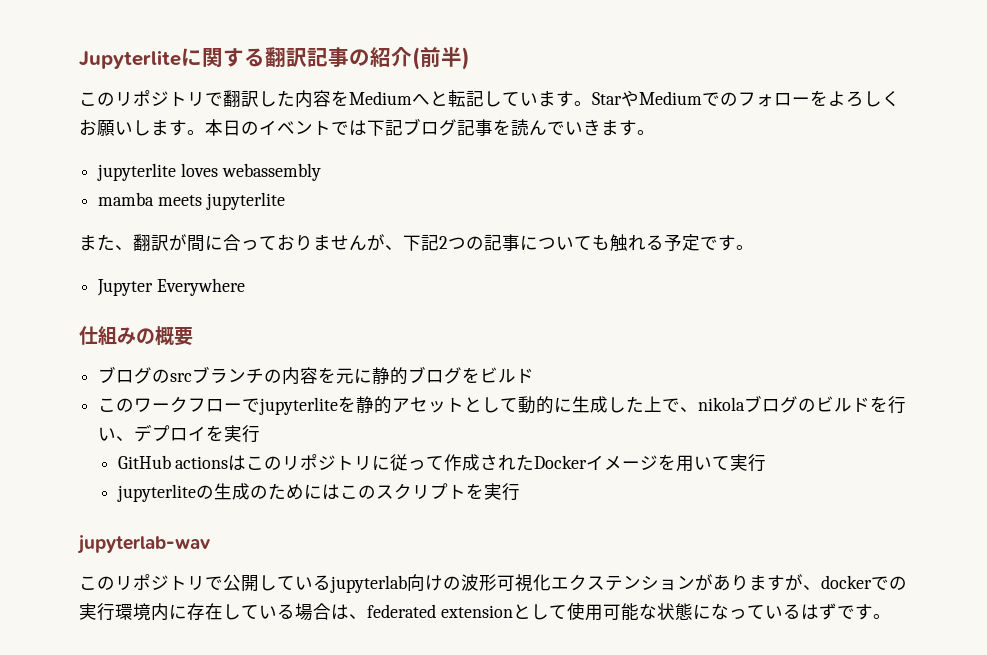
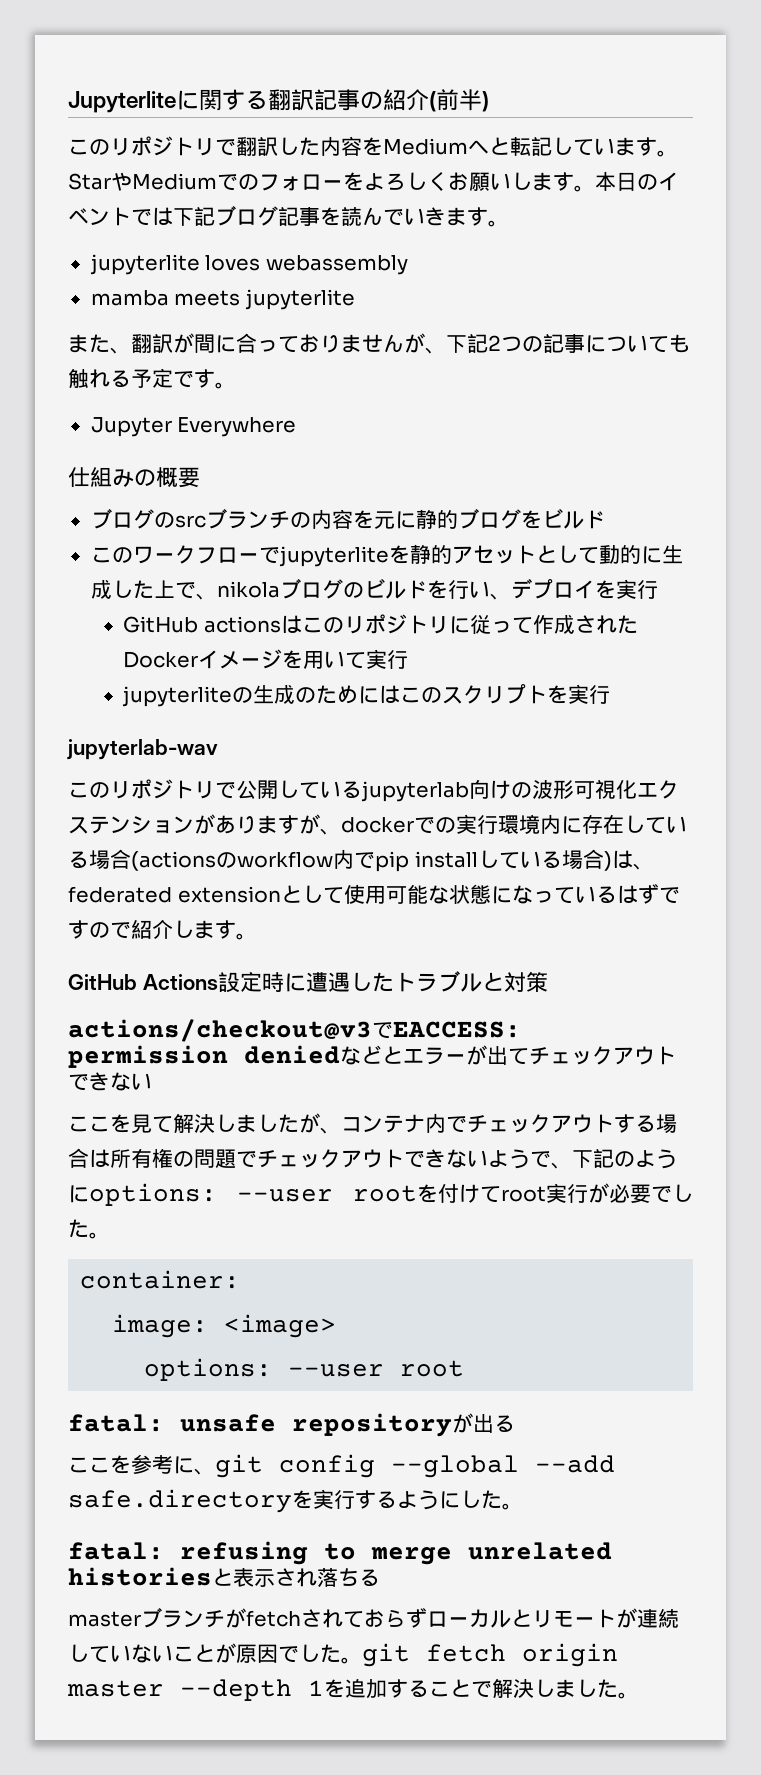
- このリポジトリで公開しているjupyterlab向けの波形可視化エクステンションがありますが、dockerでの実行環境内に存在している場合は、federated extensionとして使用可能な状態になっているはずです。
+ このリポジトリで公開しているjupyterlab向けの波形可視化エクステンションがありますが、dockerでの実行環境内に存在している場合(actionsのworkflow内でpip installしている場合)は、federated extensionとして使用可能な状態になっているはずですので紹介します。
+ GitHub Actions設定時に遭遇したトラブルと対策
+ actions/checkout@v3でEACCESS: permission deniedなどとエラーが出てチェックアウトできない
+ ここを見て解決しましたが、コンテナ内でチェックアウトする場合は所有権の問題でチェックアウトできないようで、下記のようにoptions: --user rootを付けてroot実行が必要でした。
+ container:
+ image: <image>
+ options: --user root
+ fatal: unsafe repositoryが出る
+ ここを参考に、git config --global --add safe.directoryを実行するようにした。
+ fatal: refusing to merge unrelated historiesと表示され落ちる
+ masterブランチがfetchされておらずローカルとリモートが連続していないことが原因でした。git fetch origin master --depth 1を追加することで解決しました。

